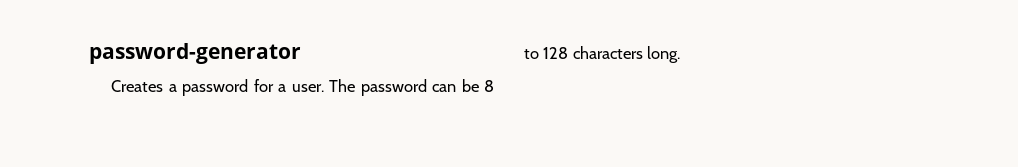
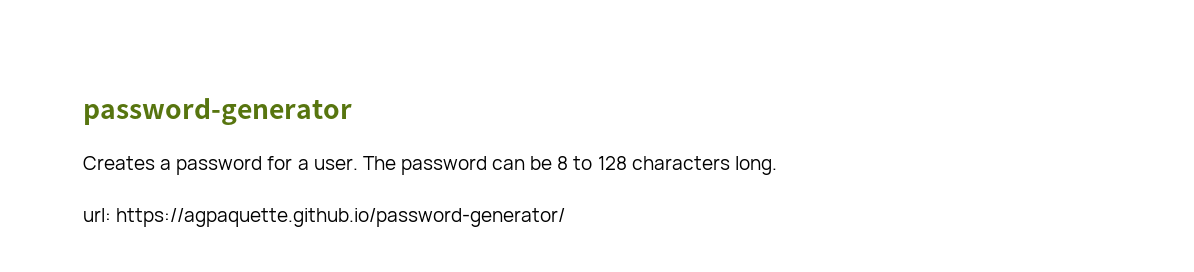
+ url: https://agpaquette.github.io/password-generator/

